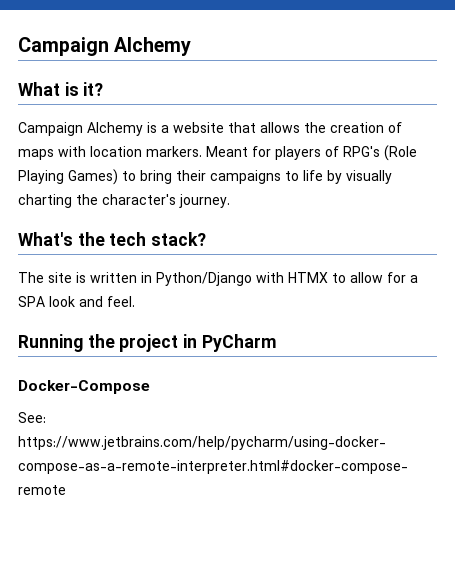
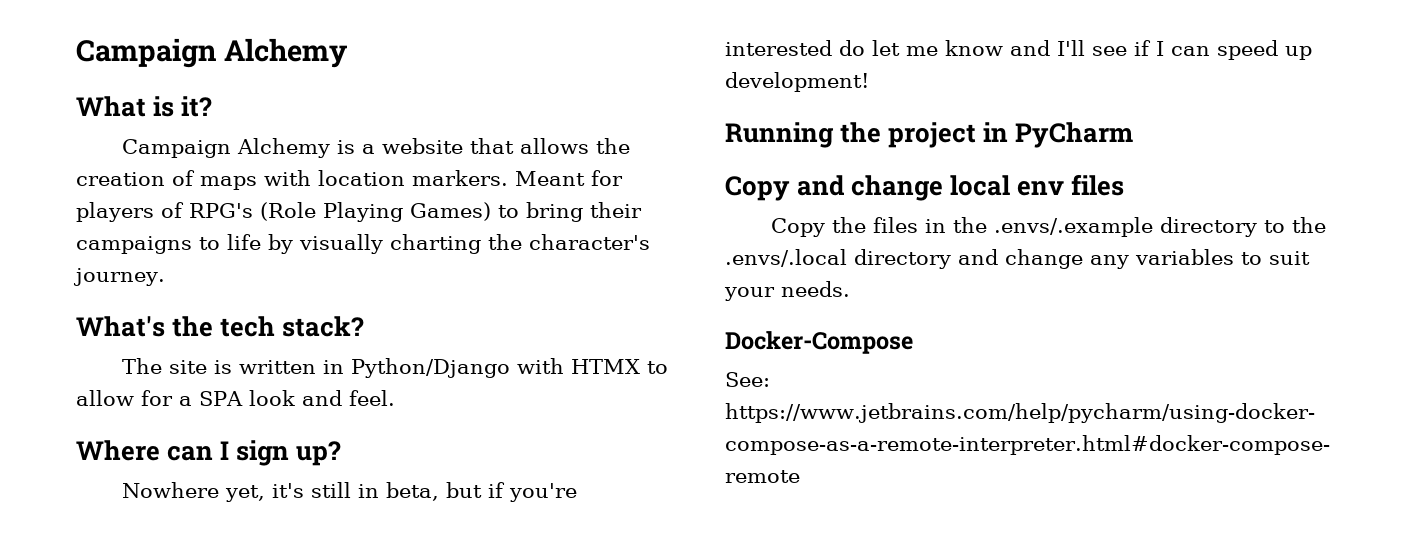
+ Where can I sign up?
+ Nowhere yet, it's still in beta, but if you're interested do let me know and I'll see if I can speed up development!
+ Copy and change local env files
+ Copy the files in the .envs/.example directory to the .envs/.local directory and change any variables to suit your needs.

